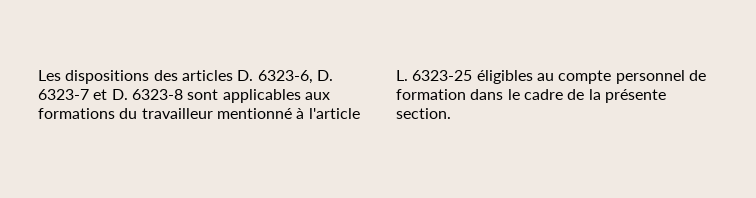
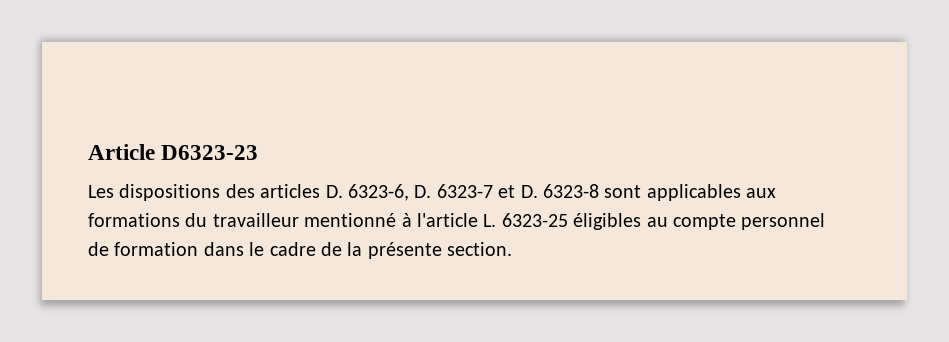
+ Article D6323-23

